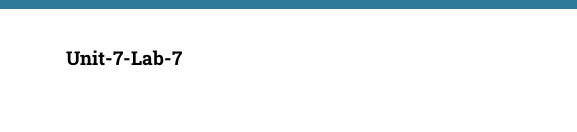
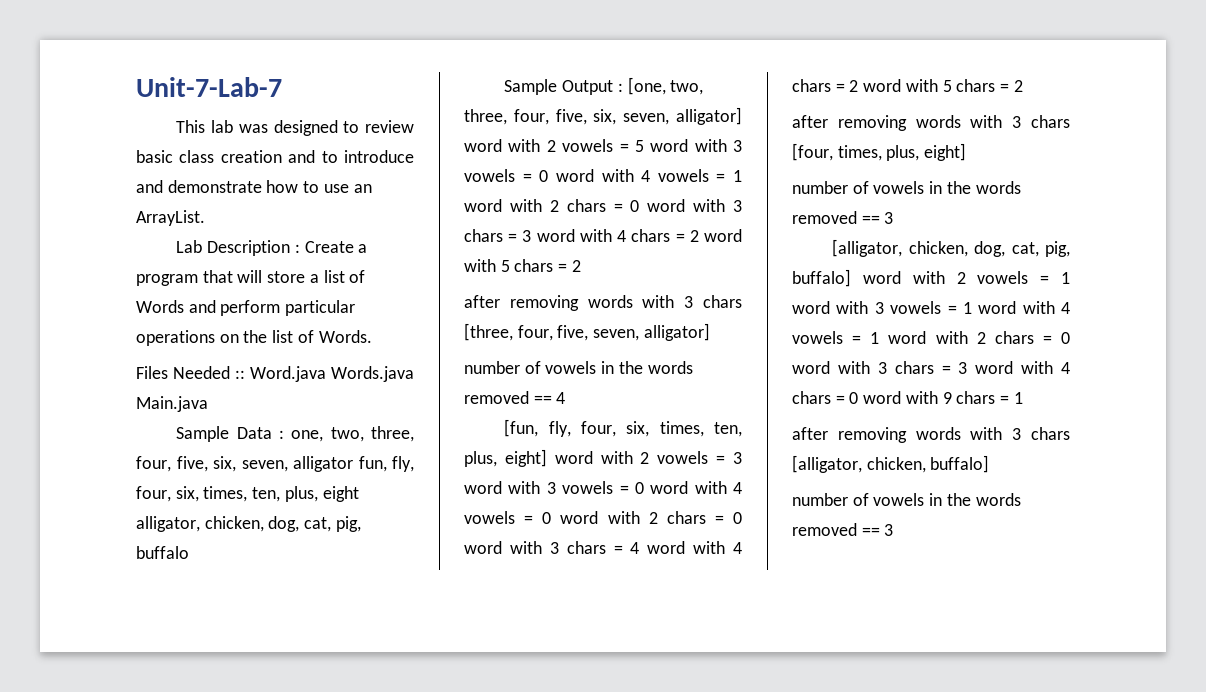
+ This lab was designed to review basic class creation and to introduce and demonstrate how to use an ArrayList.
+ Lab Description : Create a program that will store a list of Words and perform particular operations on the list of Words.
+ Files Needed :: Word.java Words.java Main.java
+ Sample Data : one, two, three, four, five, six, seven, alligator fun, fly, four, six, times, ten, plus, eight alligator, chicken, dog, cat, pig, buffalo
+ Sample Output : [one, two, three, four, five, six, seven, alligator] word with 2 vowels = 5 word with 3 vowels = 0 word with 4 vowels = 1 word with 2 chars = 0 word with 3 chars = 3 word with 4 chars = 2 word with 5 chars = 2
+ after removing words with 3 chars [three, four, five, seven, alligator]
+ number of vowels in the words removed == 4
+ [fun, fly, four, six, times, ten, plus, eight] word with 2 vowels = 3 word with 3 vowels = 0 word with 4 vowels = 0 word with 2 chars = 0 word with 3 chars = 4 word with 4 chars = 2 word with 5 chars = 2
+ after removing words with 3 chars [four, times, plus, eight]
+ number of vowels in the words removed == 3
+ [alligator, chicken, dog, cat, pig, buffalo] word with 2 vowels = 1 word with 3 vowels = 1 word with 4 vowels = 1 word with 2 chars = 0 word with 3 chars = 3 word with 4 chars = 0 word with 9 chars = 1
+ after removing words with 3 chars [alligator, chicken, buffalo]
+ number of vowels in the words removed == 3

